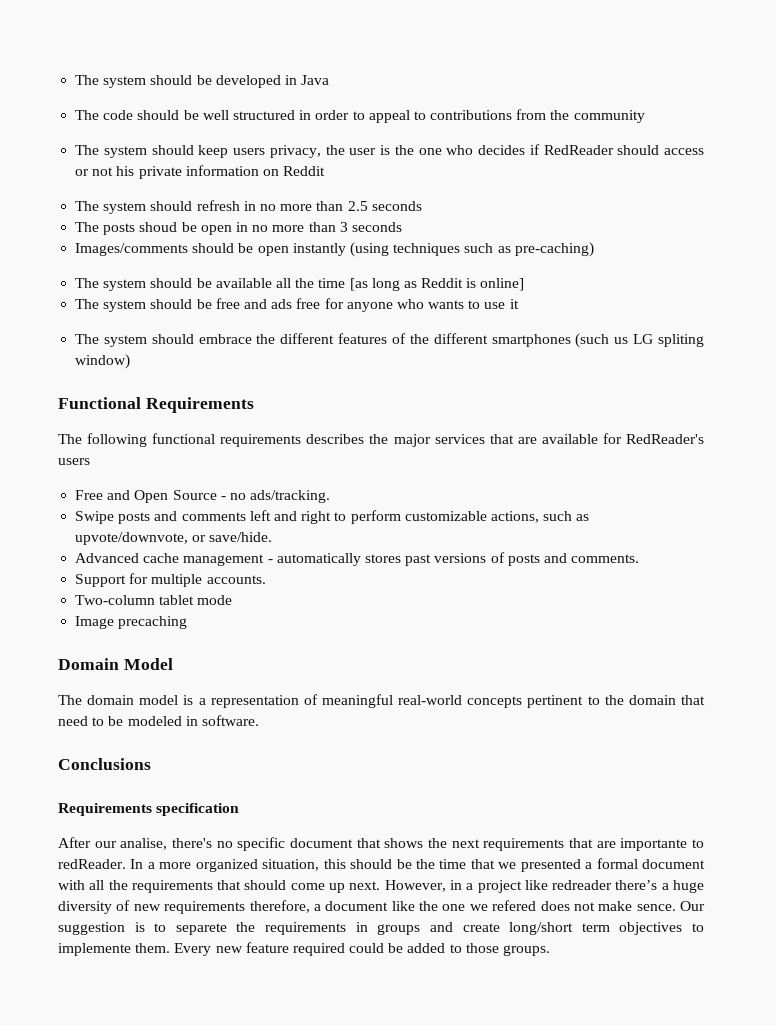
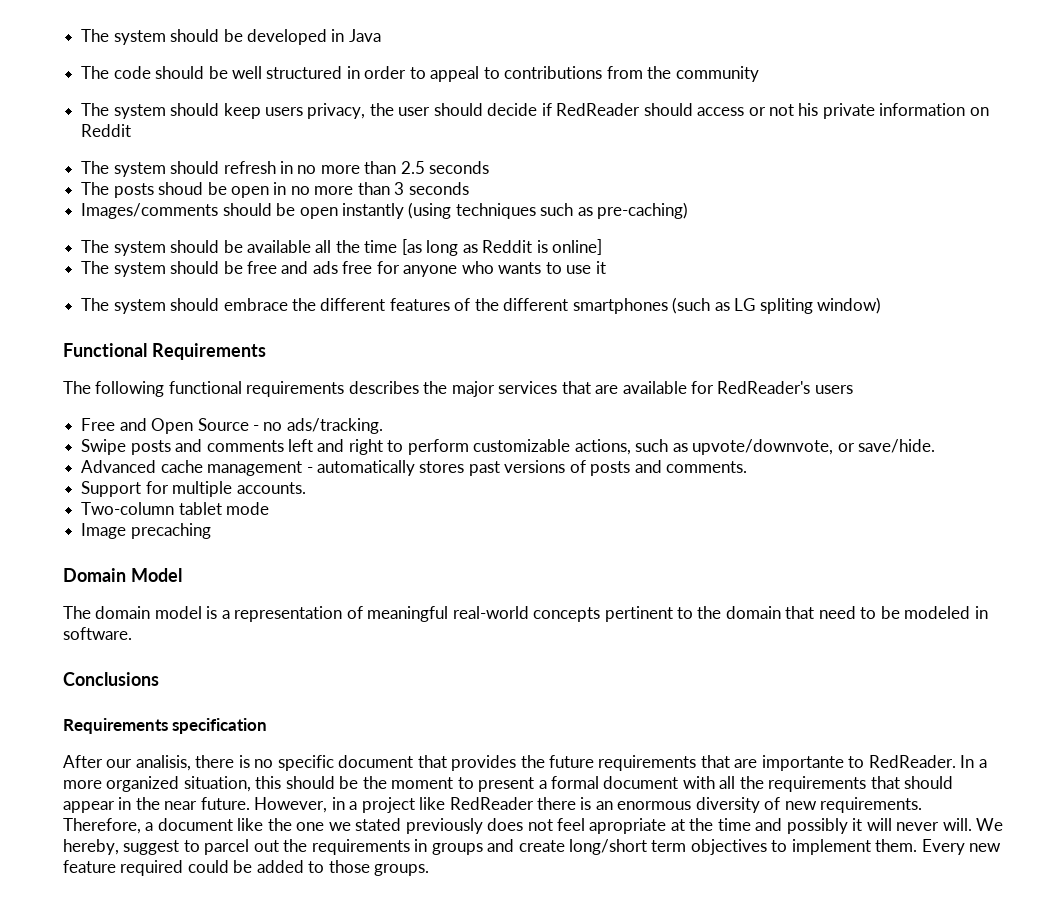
- The system should keep users privacy, the user is the one who decides if RedReader should access or not his private information on Reddit
+ The system should keep users privacy, the user should decide if RedReader should access or not his private information on Reddit
- The system should embrace the different features of the different smartphones (such us LG spliting window)
+ The system should embrace the different features of the different smartphones (such as LG spliting window)
- After our analise, there's no specific document that shows the next requirements that are importante to redReader.
+ After our analisis, there is no specific document that provides the future requirements that are importante to RedReader.
- In a more organized situation, this should be the time that we presented a formal document with all the requirements that should come up next.
+ In a more organized situation, this should be the moment to present a formal document with all the requirements that should appear in the near future.
- However, in a project like redreader there’s a huge diversity of new requirements therefore, a document like the one we refered does not make sence. Our suggestion is to separete the requirements in groups and create long/short term objectives to implemente them.
+ However, in a project like RedReader there is an enormous diversity of new requirements. Therefore, a document like the one we stated previously does not feel apropriate at the time and possibly it will never will. We hereby, suggest to parcel out the requirements in groups and create long/short term objectives to implement them.

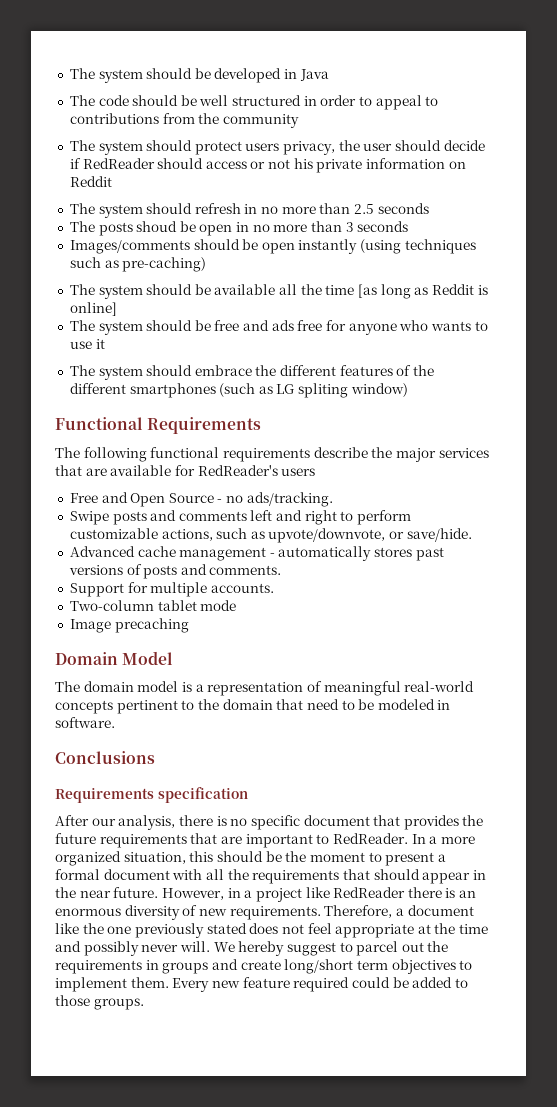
- The system should keep users privacy, the user should decide if RedReader should access or not his private information on Reddit
+ The system should protect users privacy, the user should decide if RedReader should access or not his private information on Reddit
- The following functional requirements describes the major services that are available for RedReader's users
+ The following functional requirements describe the major services that are available for RedReader's users
- After our analisis, there is no specific document that provides the future requirements that are importante to RedReader.
+ After our analysis, there is no specific document that provides the future requirements that are important to RedReader.
- Therefore, a document like the one we stated previously does not feel apropriate at the time and possibly it will never will.
+ Therefore, a document like the one previously stated does not feel appropriate at the time and possibly never will.
- We hereby, suggest to parcel out the requirements in groups and create long/short term objectives to implement them.
+ We hereby suggest to parcel out the requirements in groups and create long/short term objectives to implement them.

